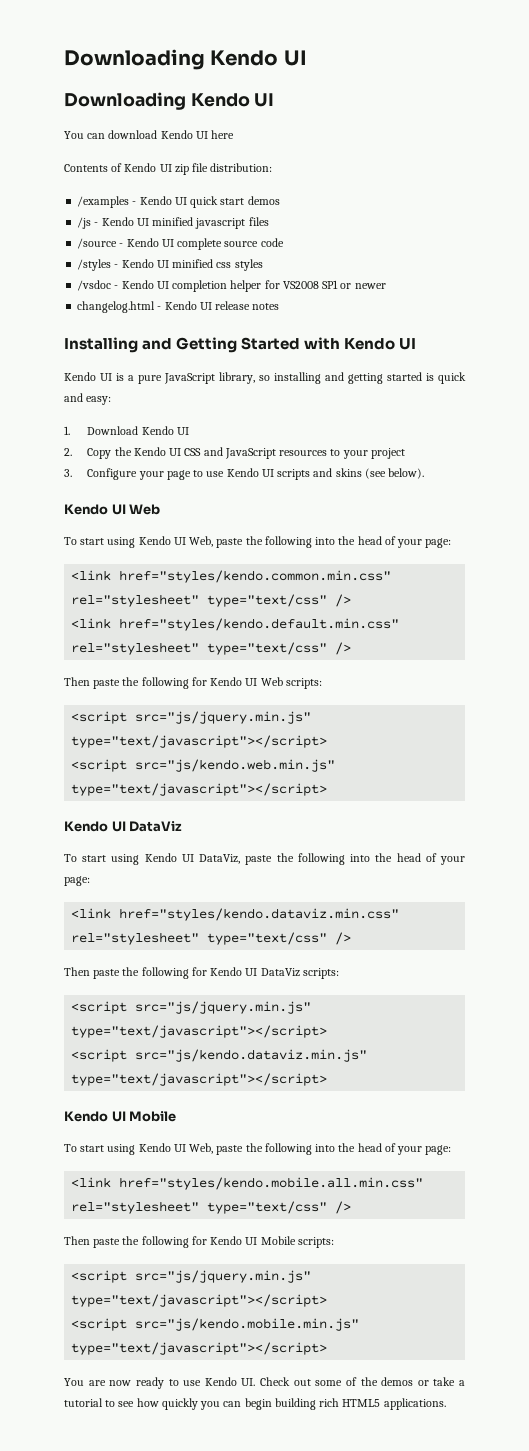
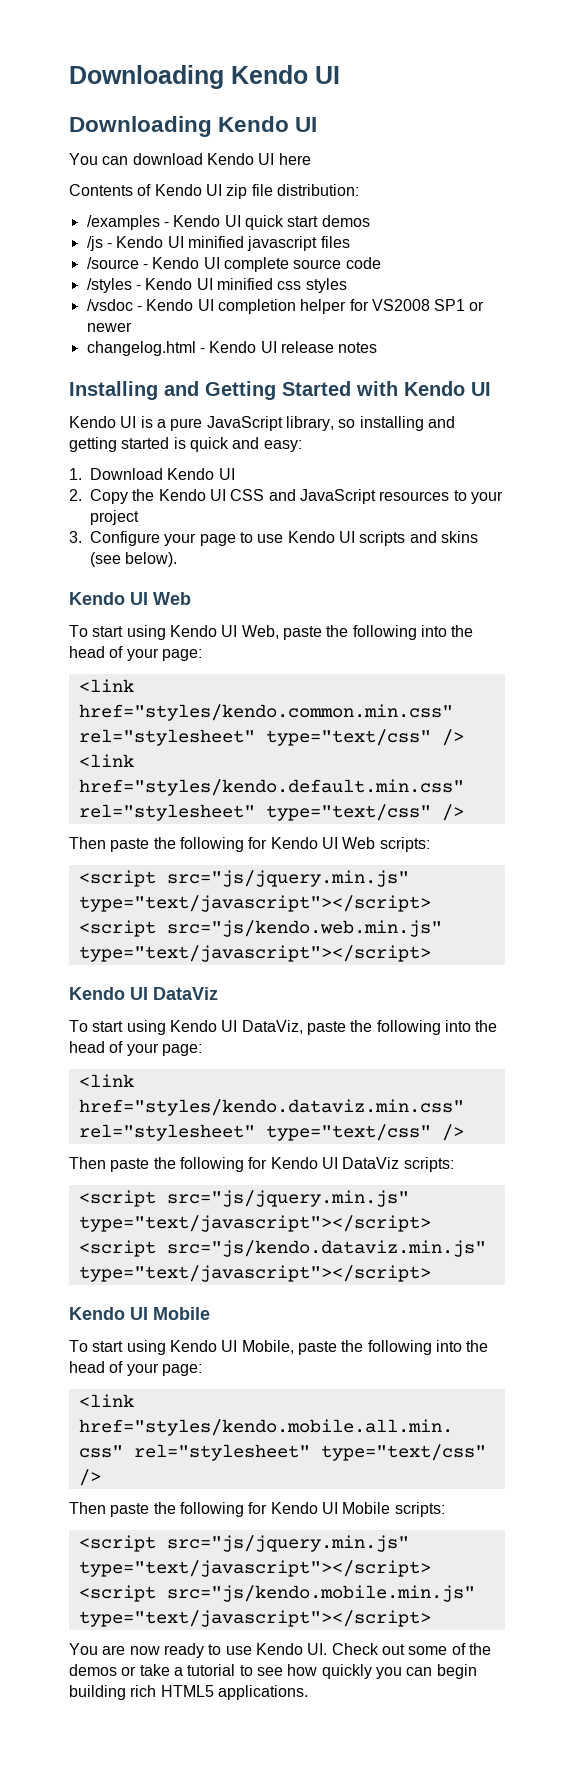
  <script src="js/kendo.dataviz.min.js" type="text/javascript"></script>
  Kendo UI Mobile
- To start using Kendo UI Web, paste the following into the head of your page:
+ To start using Kendo UI Mobile, paste the following into the head of your page:

